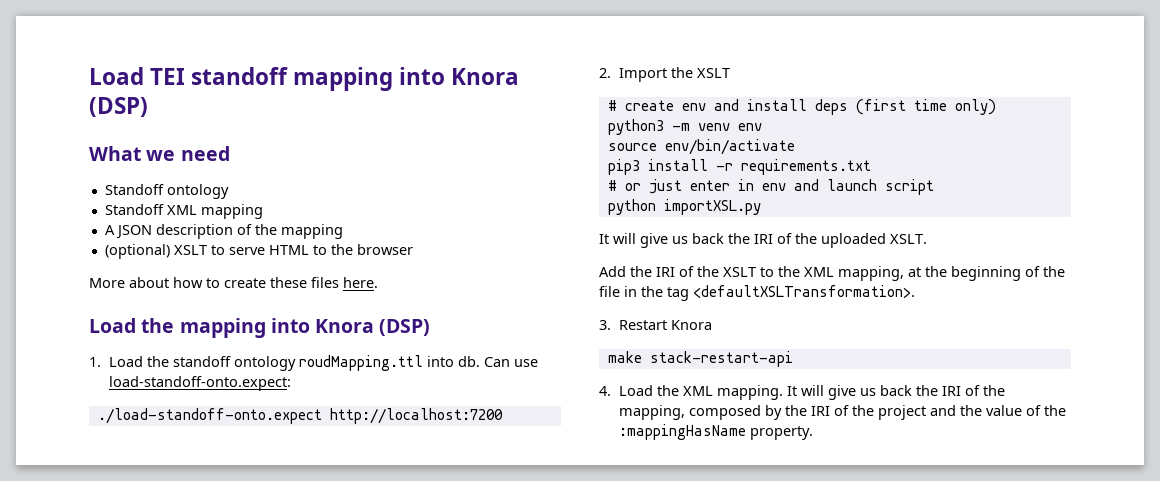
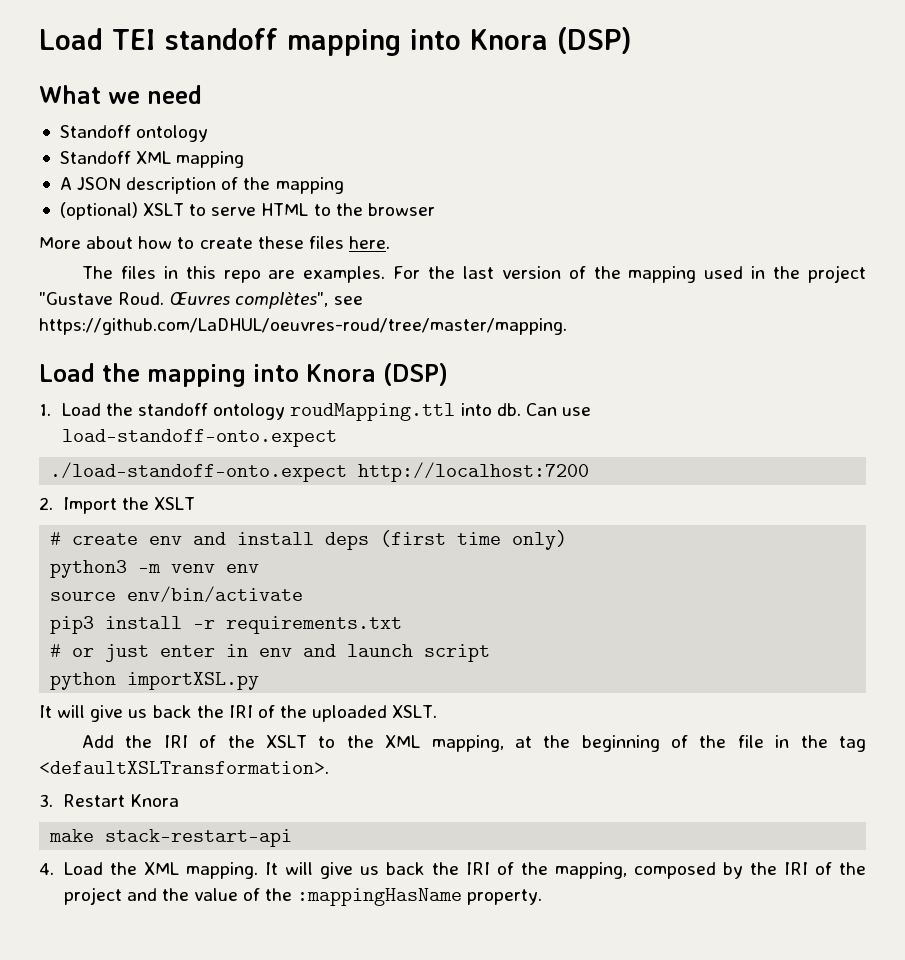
+ The files in this repo are examples. For the last version of the mapping used in the project "Gustave Roud. Œuvres complètes", see https://github.com/LaDHUL/oeuvres-roud/tree/master/mapping.
- Can use load-standoff-onto.expect:
+ Can use load-standoff-onto.expect

